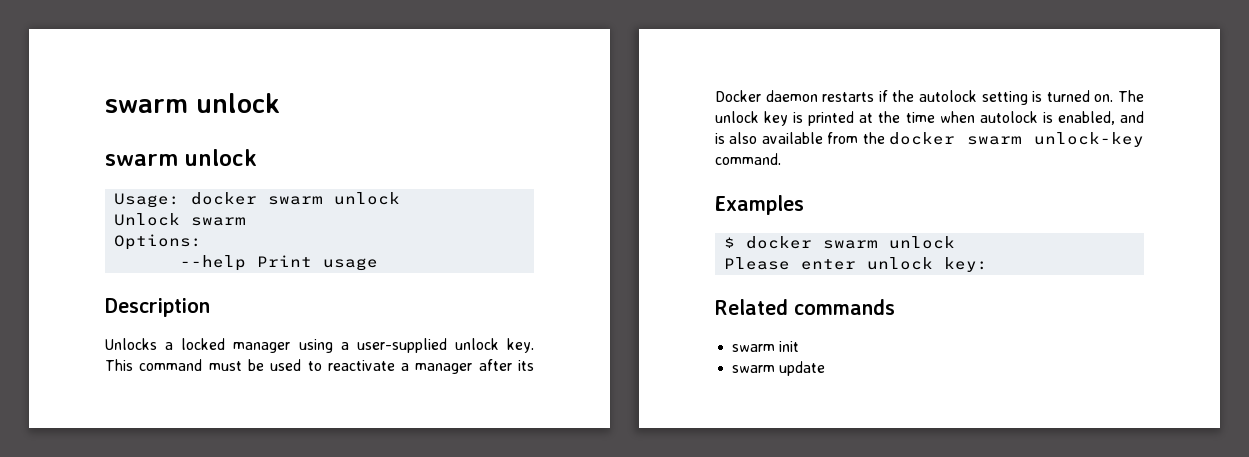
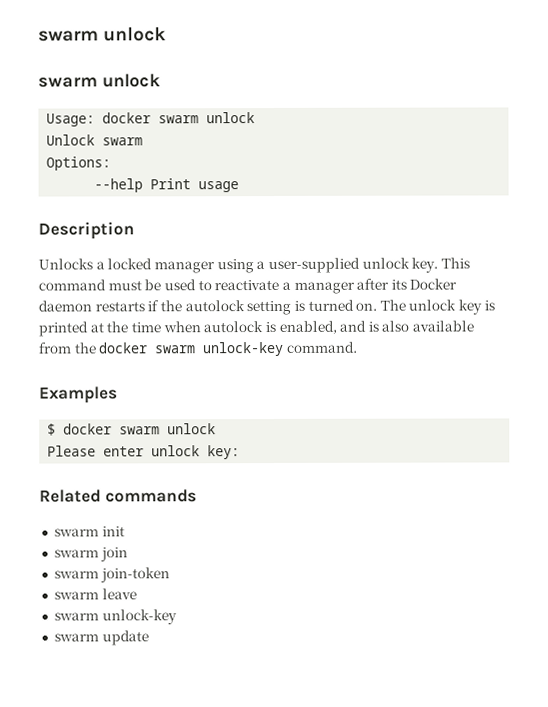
+ swarm join
+ swarm join-token
+ swarm leave
+ swarm unlock-key

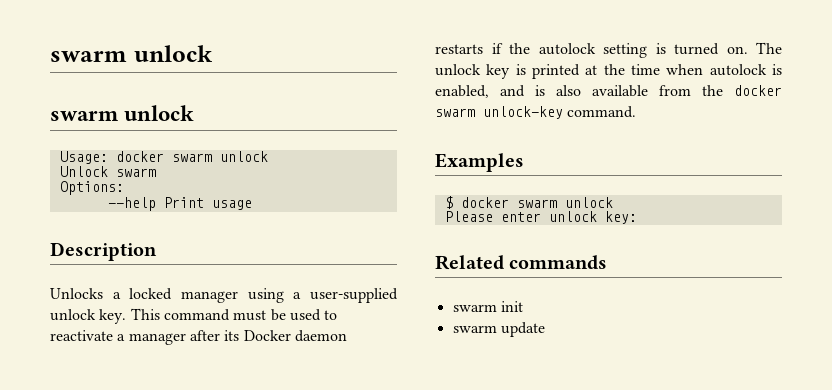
- swarm join
- swarm join-token
- swarm leave
- swarm unlock-key

